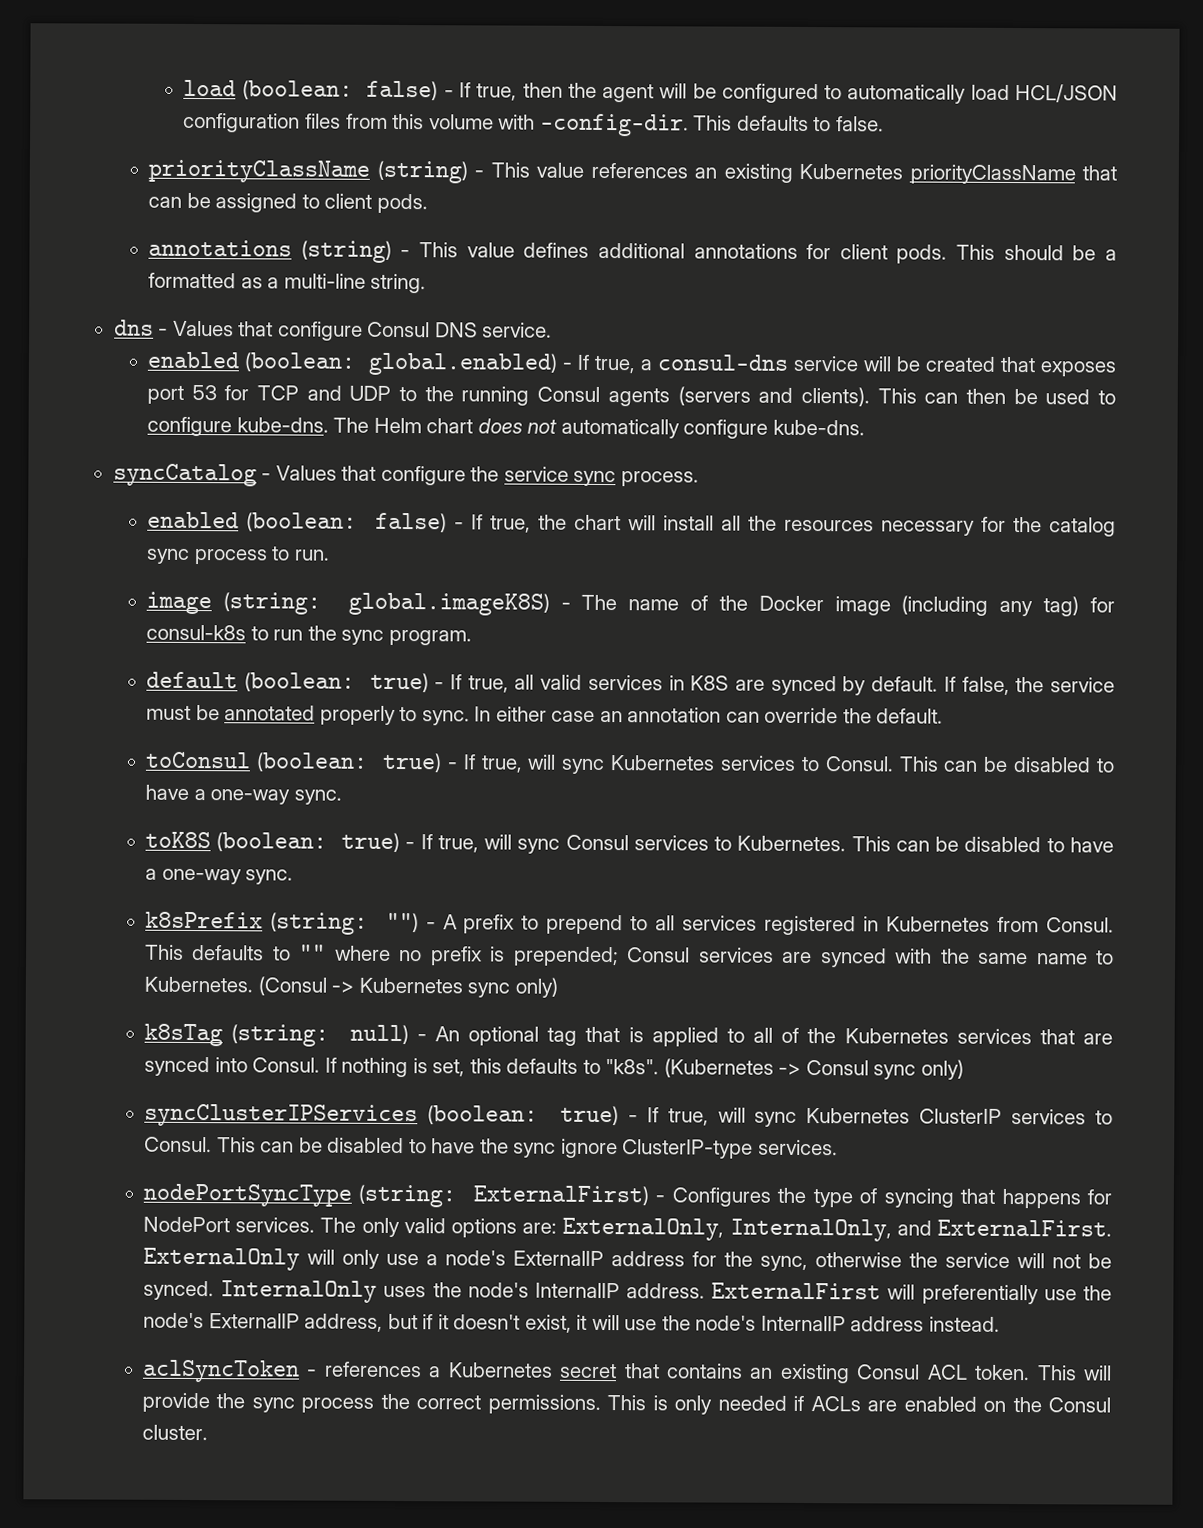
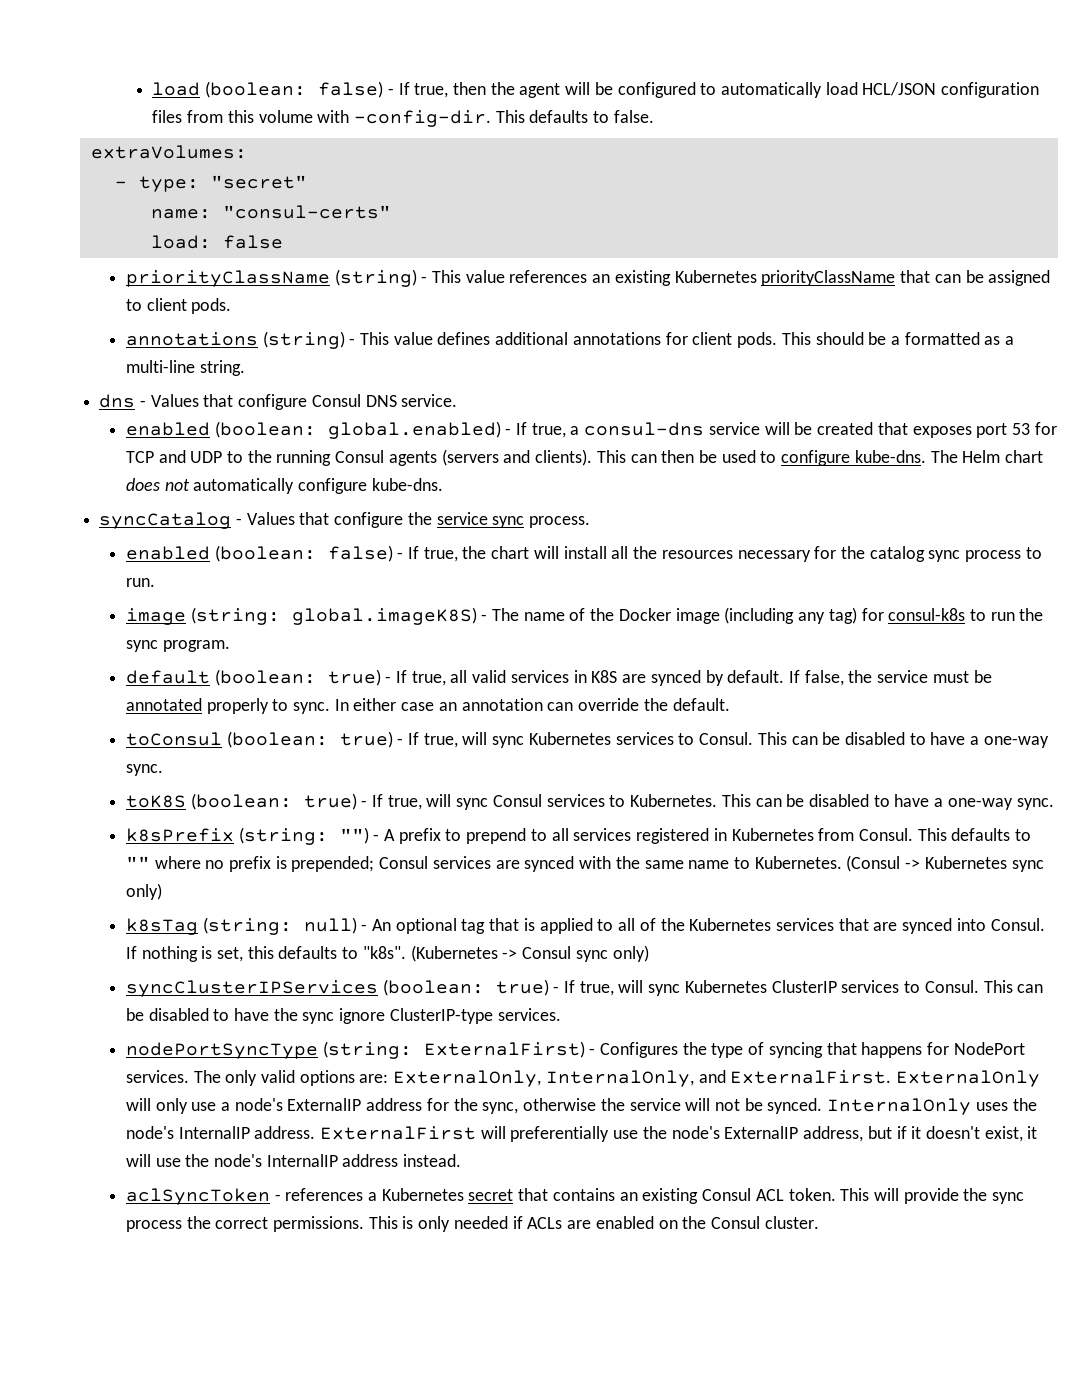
+ extraVolumes:
+ - type: "secret"
+ name: "consul-certs"
+ load: false

